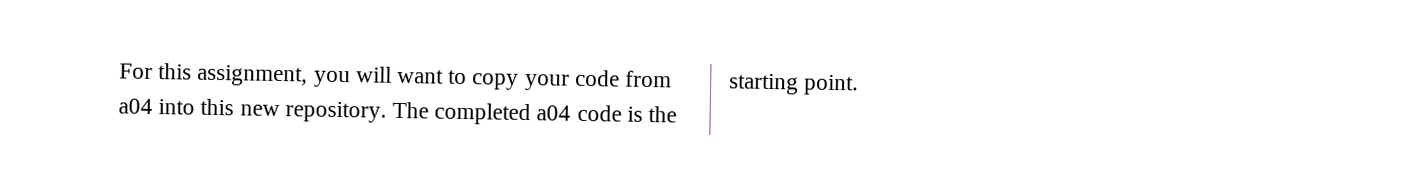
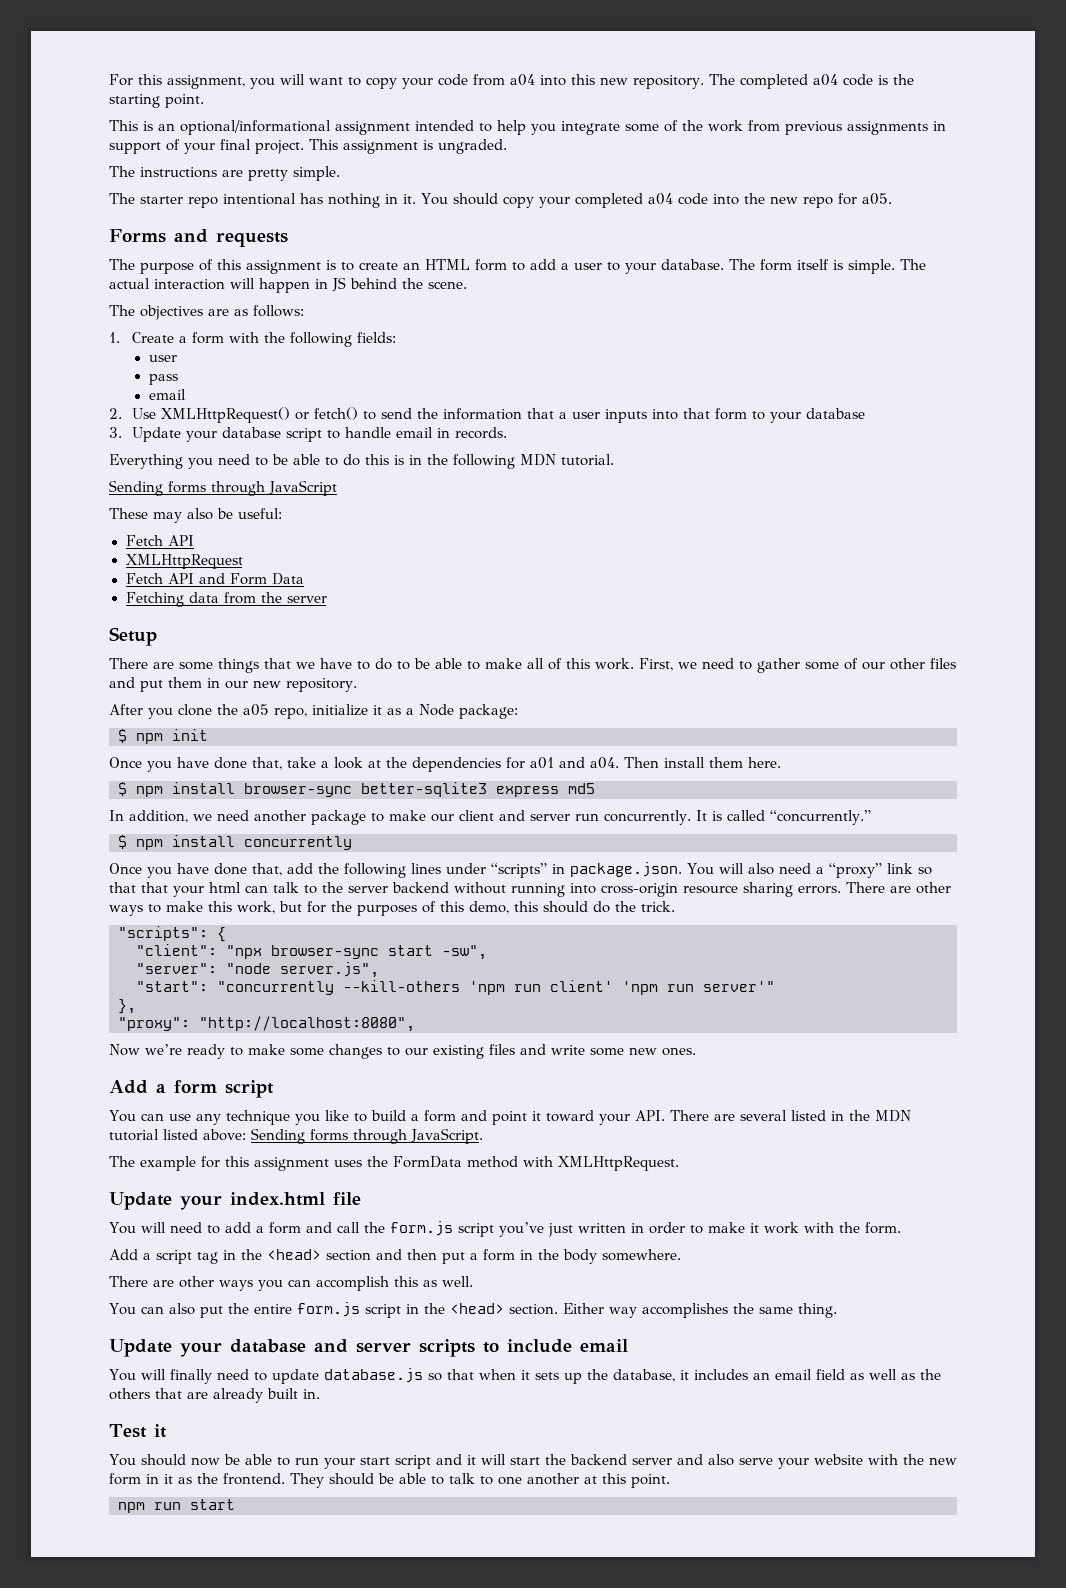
+ This is an optional/informational assignment intended to help you integrate some of the work from previous assignments in support of your final project. This assignment is ungraded.
+ The instructions are pretty simple.
+ The starter repo intentional has nothing in it. You should copy your completed a04 code into the new repo for a05.
+ Forms and requests
+ The purpose of this assignment is to create an HTML form to add a user to your database. The form itself is simple. The actual interaction will happen in JS behind the scene.
+ The objectives are as follows:
+ 1. Create a form with the following fields:
+ user
+ pass
+ email
+ 2. Use XMLHttpRequest() or fetch() to send the information that a user inputs into that form to your database
+ 3. Update your database script to handle email in records.
+ Everything you need to be able to do this is in the following MDN tutorial.
+ Sending forms through JavaScript
+ These may also be useful:
+ Fetch API
+ XMLHttpRequest
+ Fetch API and Form Data
+ Fetching data from the server
+ Setup
+ There are some things that we have to do to be able to make all of this work. First, we need to gather some of our other files and put them in our new repository.
+ After you clone the a05 repo, initialize it as a Node package:
+ $ npm init
+ Once you have done that, take a look at the dependencies for a01 and a04. Then install them here.
+ $ npm install browser-sync better-sqlite3 express md5
+ In addition, we need another package to make our client and server run concurrently. It is called “concurrently.”
+ $ npm install concurrently
+ Once you have done that, add the following lines under “scripts” in package.json. You will also need a “proxy” link so that that your html can talk to the server backend without running into cross-origin resource sharing errors. There are other ways to make this work, but for the purposes of this demo, this should do the trick.
+ "scripts": {
+ "client": "npx browser-sync start -sw",
+ "server": "node server.js",
+ "start": "concurrently --kill-others 'npm run client' 'npm run server'"
+ },
+ "proxy": "http://localhost:8080",
+ Now we’re ready to make some changes to our existing files and write some new ones.
+ Add a form script
+ You can use any technique you like to build a form and point it toward your API. There are several listed in the MDN tutorial listed above: Sending forms through JavaScript.
+ The example for this assignment uses the FormData method with XMLHttpRequest.
+ Update your index.html file
+ You will need to add a form and call the form.js script you’ve just written in order to make it work with the form.
+ Add a script tag in the <head> section and then put a form in the body somewhere.
+ There are other ways you can accomplish this as well.
+ You can also put the entire form.js script in the <head> section. Either way accomplishes the same thing.
+ Update your database and server scripts to include email
+ You will finally need to update database.js so that when it sets up the database, it includes an email field as well as the others that are already built in.
+ Test it
+ You should now be able to run your start script and it will start the backend server and also serve your website with the new form in it as the frontend. They should be able to talk to one another at this point.
+ npm run start

